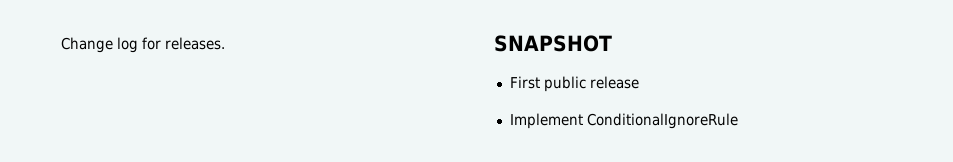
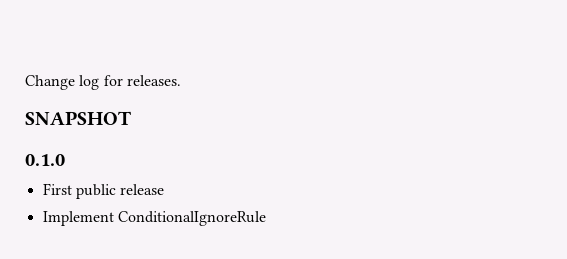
+ 0.1.0

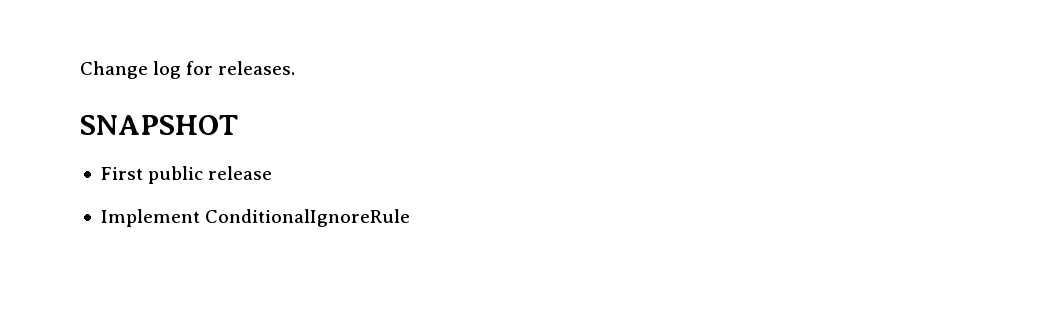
- 0.1.0

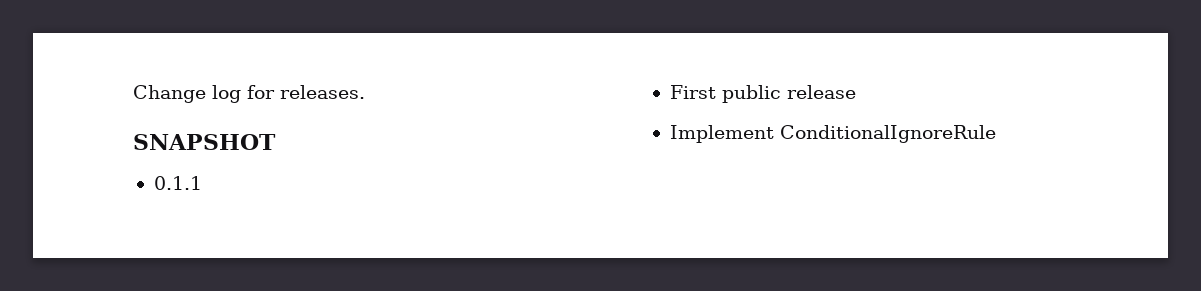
+ 0.1.1

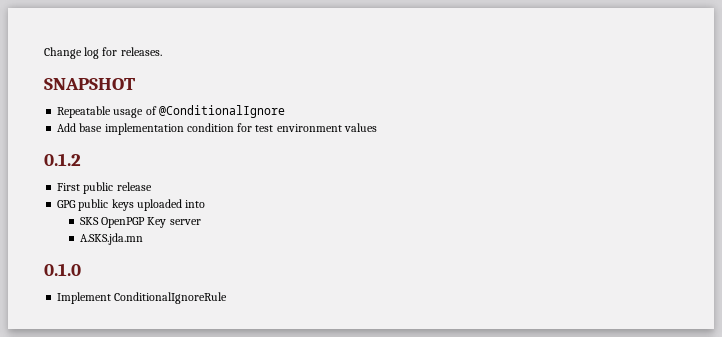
- 0.1.1
+ Repeatable usage of @ConditionalIgnore
+ Add base implementation condition for test environment values
+ 0.1.2
  First public release
+ GPG public keys uploaded into
+ SKS OpenPGP Key server
+ A.SKS.jda.mn
+ 0.1.0

